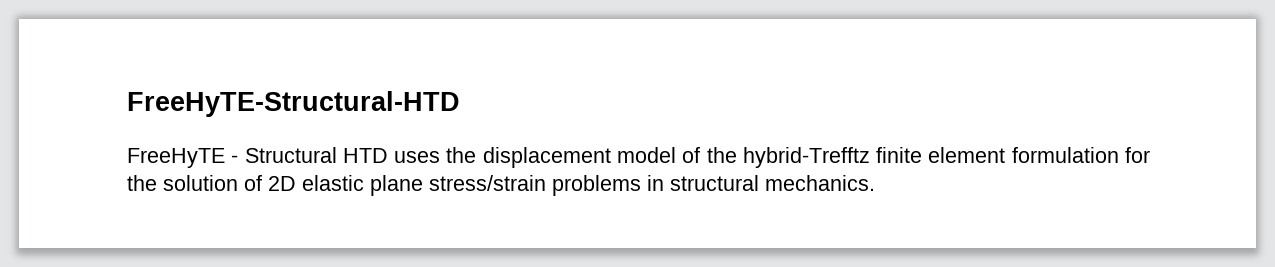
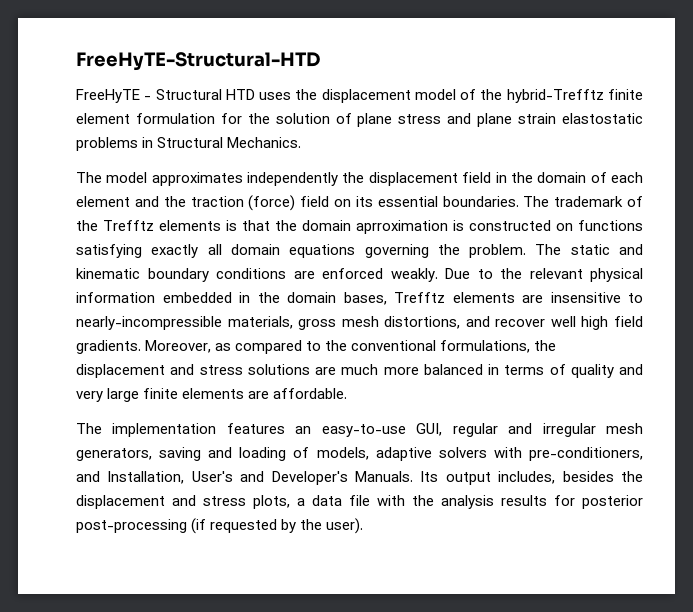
- FreeHyTE - Structural HTD uses the displacement model of the hybrid-Trefftz finite element formulation for the solution of 2D elastic plane stress/strain problems in structural mechanics.
+ FreeHyTE - Structural HTD uses the displacement model of the hybrid-Trefftz finite element formulation for the solution of plane stress and plane strain elastostatic problems in Structural Mechanics.
+ The model approximates independently the displacement field in the domain of each element and the traction (force) field on its essential boundaries. The trademark of the Trefftz elements is that the domain aprroximation is constructed on functions satisfying exactly all domain equations governing the problem. The static and kinematic boundary conditions are enforced weakly. Due to the relevant physical information embedded in the domain bases, Trefftz elements are insensitive to nearly-incompressible materials, gross mesh distortions, and recover well high field gradients. Moreover, as compared to the conventional formulations, the displacement and stress solutions are much more balanced in terms of quality and very large finite elements are affordable.
+ The implementation features an easy-to-use GUI, regular and irregular mesh generators, saving and loading of models, adaptive solvers with pre-conditioners, and Installation, User's and Developer's Manuals. Its output includes, besides the displacement and stress plots, a data file with the analysis results for posterior post-processing (if requested by the user).

